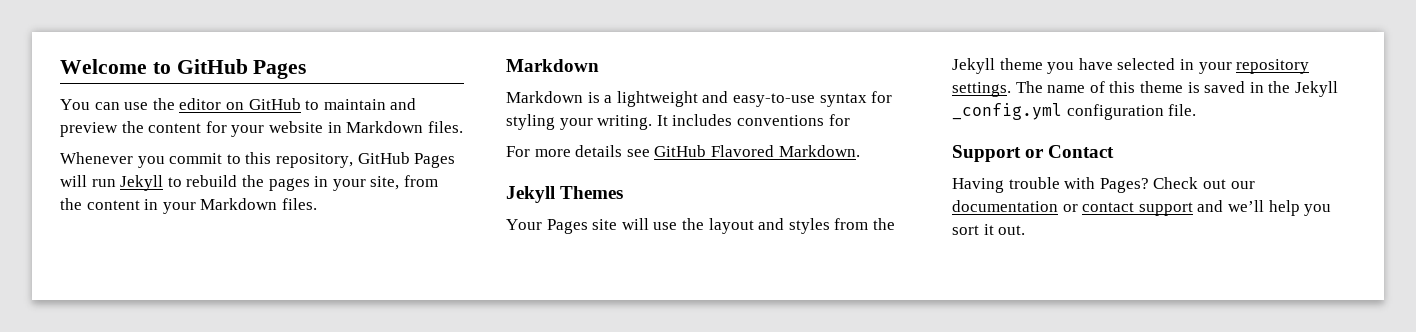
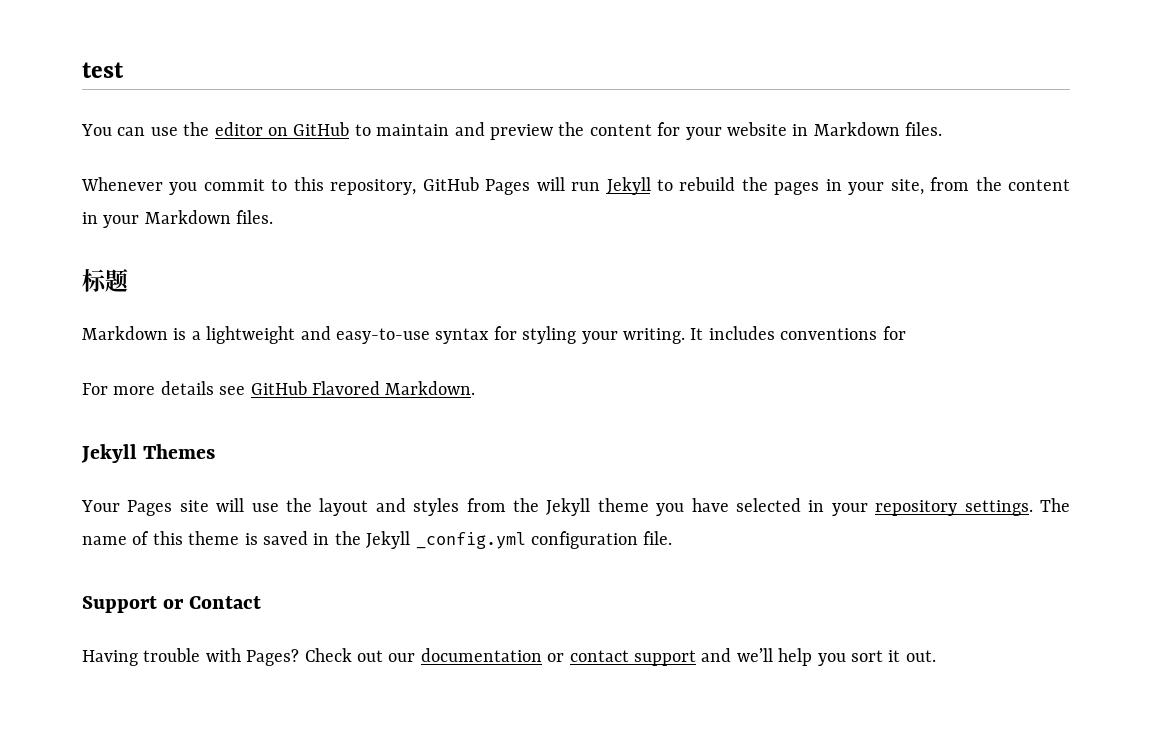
- Welcome to GitHub Pages
+ test
  Whenever you commit to this repository, GitHub Pages will run Jekyll to rebuild the pages in your site, from the content in your Markdown files.
- Markdown
+ 标题

